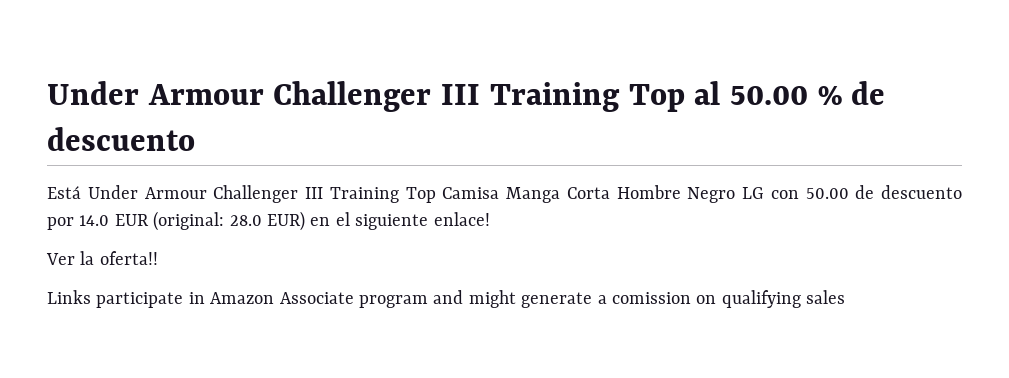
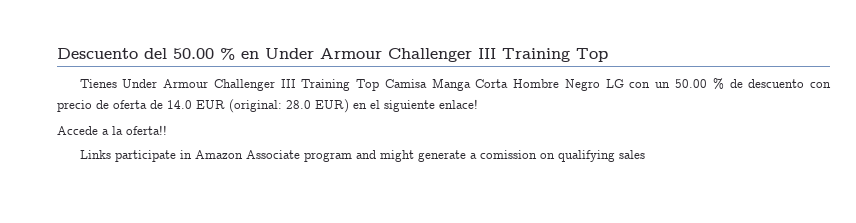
- Under Armour Challenger III Training Top al 50.00 % de descuento
- Está Under Armour Challenger III Training Top Camisa Manga Corta Hombre Negro LG con 50.00 de descuento por 14.0 EUR (original: 28.0 EUR) en el siguiente enlace!
+ Descuento del 50.00 % en Under Armour Challenger III Training Top
+ Tienes Under Armour Challenger III Training Top Camisa Manga Corta Hombre Negro LG con un 50.00 % de descuento con precio de oferta de 14.0 EUR (original: 28.0 EUR) en el siguiente enlace!
- Ver la oferta!!
+ Accede a la oferta!!

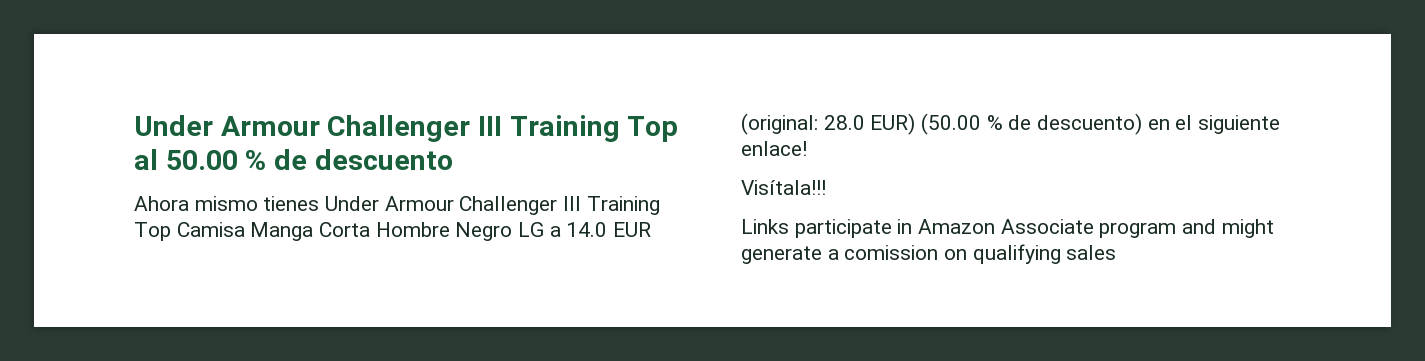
- Descuento del 50.00 % en Under Armour Challenger III Training Top
- Tienes Under Armour Challenger III Training Top Camisa Manga Corta Hombre Negro LG con un 50.00 % de descuento con precio de oferta de 14.0 EUR (original: 28.0 EUR) en el siguiente enlace!
+ Under Armour Challenger III Training Top al 50.00 % de descuento
+ Ahora mismo tienes Under Armour Challenger III Training Top Camisa Manga Corta Hombre Negro LG a 14.0 EUR (original: 28.0 EUR) (50.00 % de descuento) en el siguiente enlace!
- Accede a la oferta!!
+ Visítala!!!

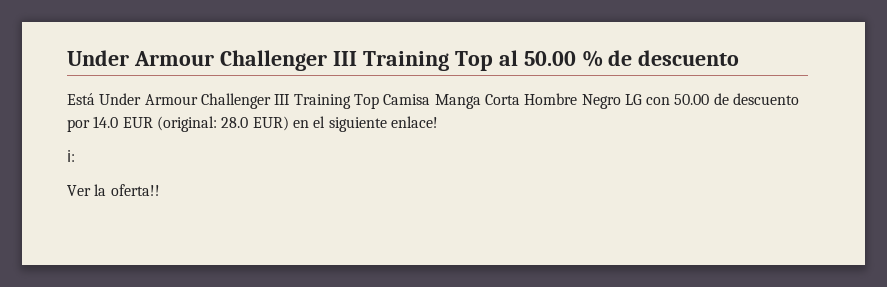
- Ahora mismo tienes Under Armour Challenger III Training Top Camisa Manga Corta Hombre Negro LG a 14.0 EUR (original: 28.0 EUR) (50.00 % de descuento) en el siguiente enlace!
+ Está Under Armour Challenger III Training Top Camisa Manga Corta Hombre Negro LG con 50.00 de descuento por 14.0 EUR (original: 28.0 EUR) en el siguiente enlace!
- Visítala!!!
- Links participate in Amazon Associate program and might generate a comission on qualifying sales
+ ℹ:
+ Ver la oferta!!

